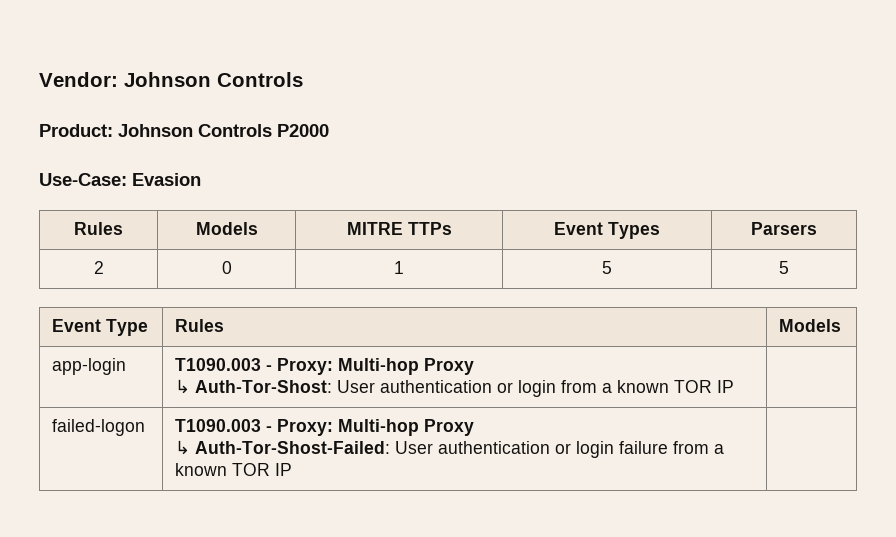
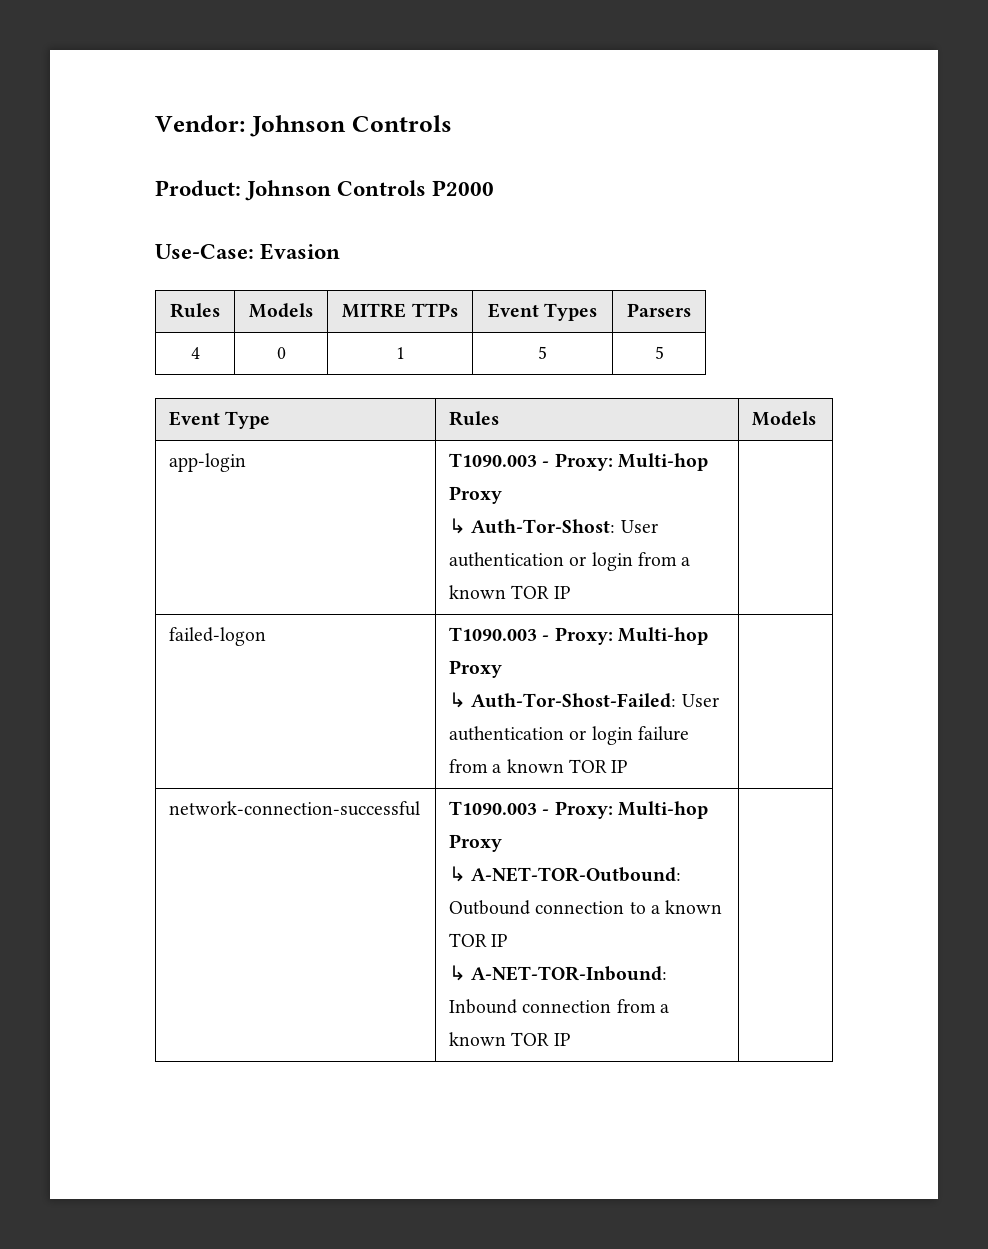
- 2 | 0 | 1 | 5 | 5
+ 4 | 0 | 1 | 5 | 5
+ network-connection-successful | T1090.003 - Proxy: Multi-hop Proxy
+ ↳ A-NET-TOR-Outbound: Outbound connection to a known TOR IP
+ ↳ A-NET-TOR-Inbound: Inbound connection from a known TOR IP |

